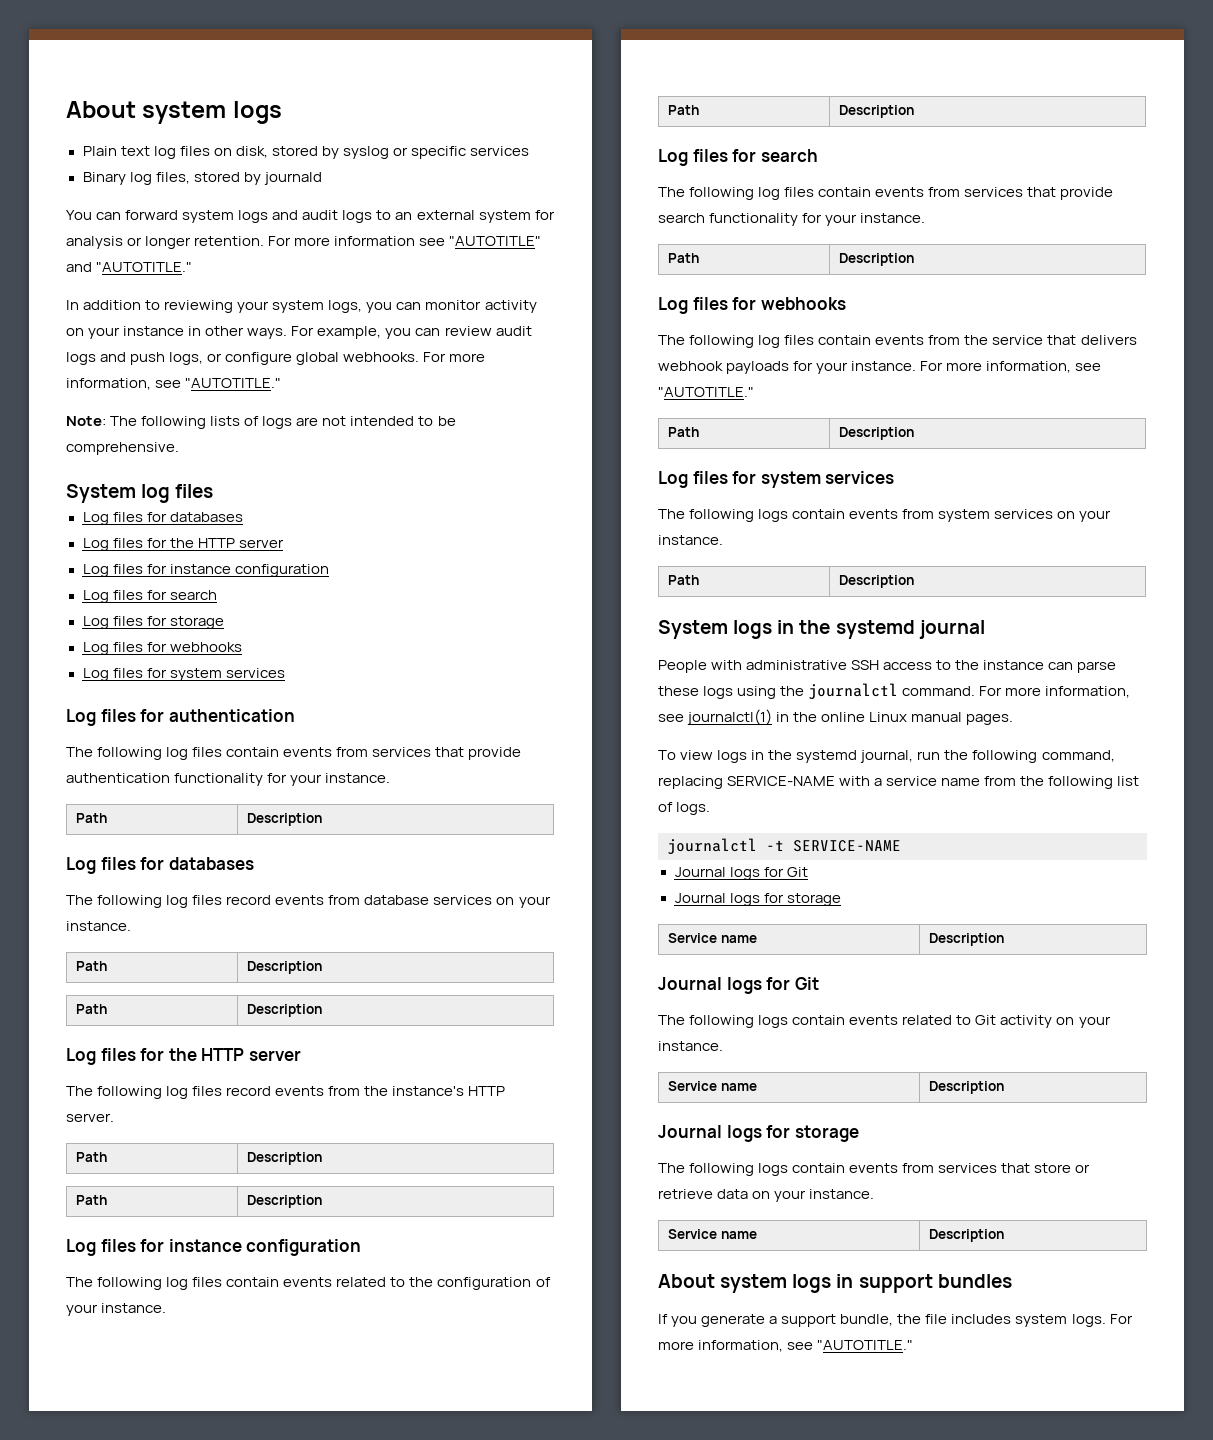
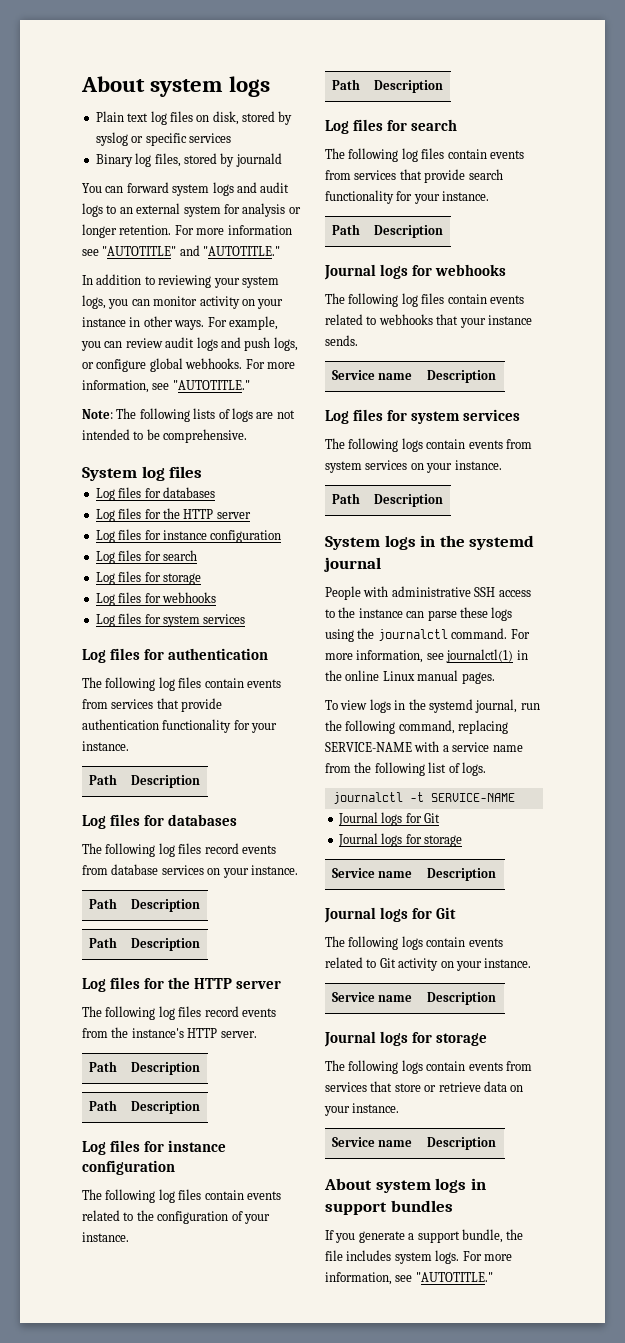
  The following log files contain events from services that provide search functionality for your instance.
  Path | Description
- Log files for webhooks
+ Journal logs for webhooks
- The following log files contain events from the service that delivers webhook payloads for your instance. For more information, see "AUTOTITLE."
- Path | Description
+ The following log files contain events related to webhooks that your instance sends.
+ Service name | Description

